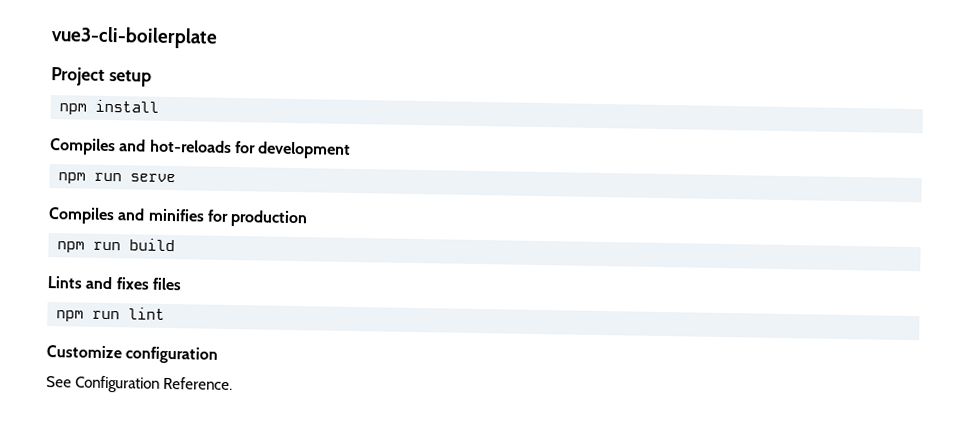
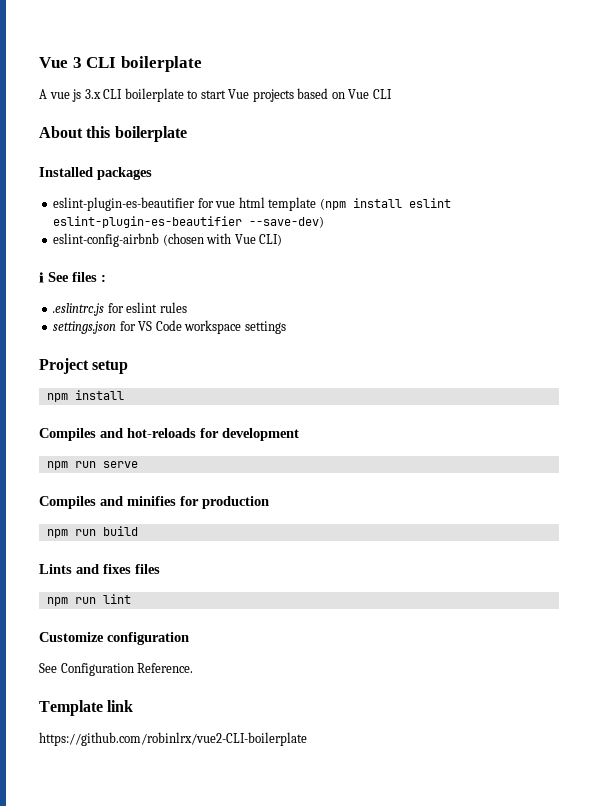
- vue3-cli-boilerplate
+ Vue 3 CLI boilerplate
+ A vue js 3.x CLI boilerplate to start Vue projects based on Vue CLI
+ About this boilerplate
+ Installed packages
+ eslint-plugin-es-beautifier for vue html template (npm install eslint eslint-plugin-es-beautifier --save-dev)
+ eslint-config-airbnb (chosen with Vue CLI)
+ ℹ See files :
+ .eslintrc.js for eslint rules
+ settings.json for VS Code workspace settings
+ Template link
+ https://github.com/robinlrx/vue2-CLI-boilerplate

